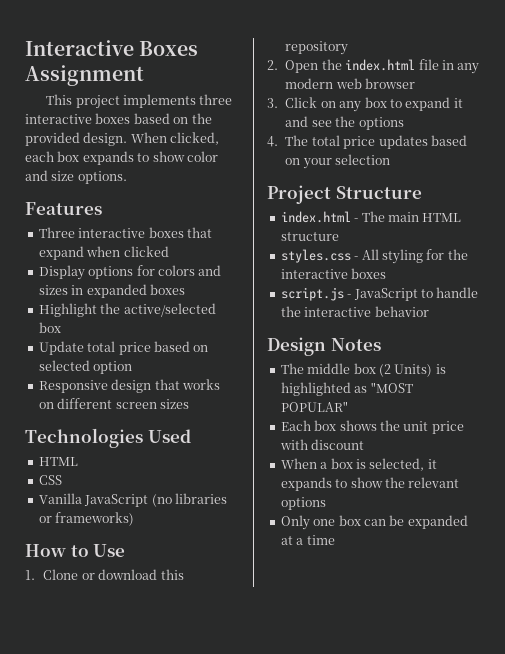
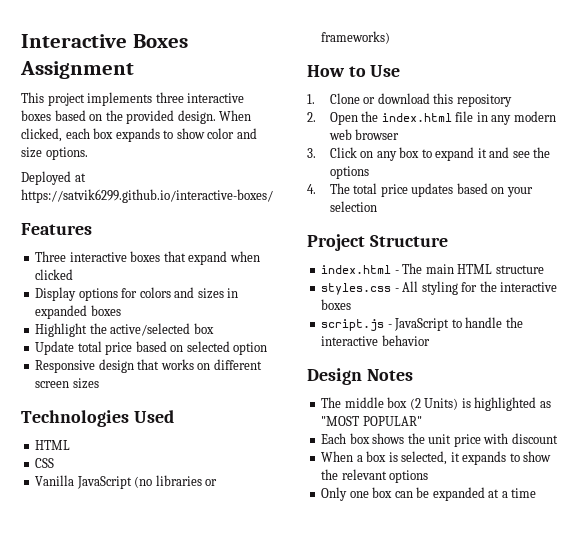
+ Deployed at https://satvik6299.github.io/interactive-boxes/

